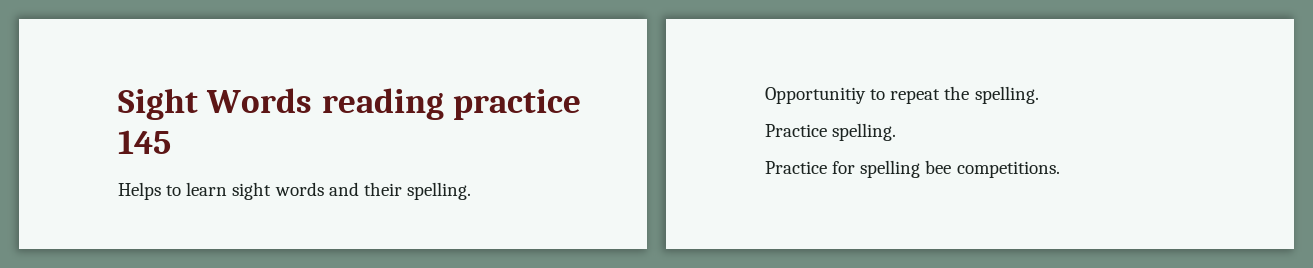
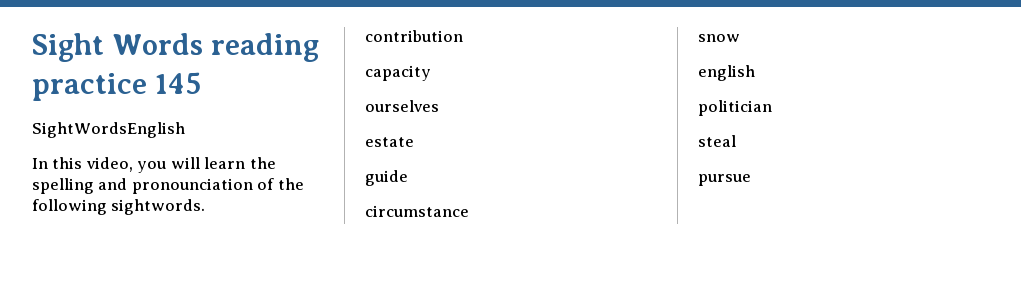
- Helps to learn sight words and their spelling.
- Opportunitiy to repeat the spelling.
- Practice spelling.
- Practice for spelling bee competitions.
+ SightWordsEnglish
+ In this video, you will learn the spelling and pronounciation of the following sightwords.
+ contribution
+ capacity
+ ourselves
+ estate
+ guide
+ circumstance
+ snow
+ english
+ politician
+ steal
+ pursue

